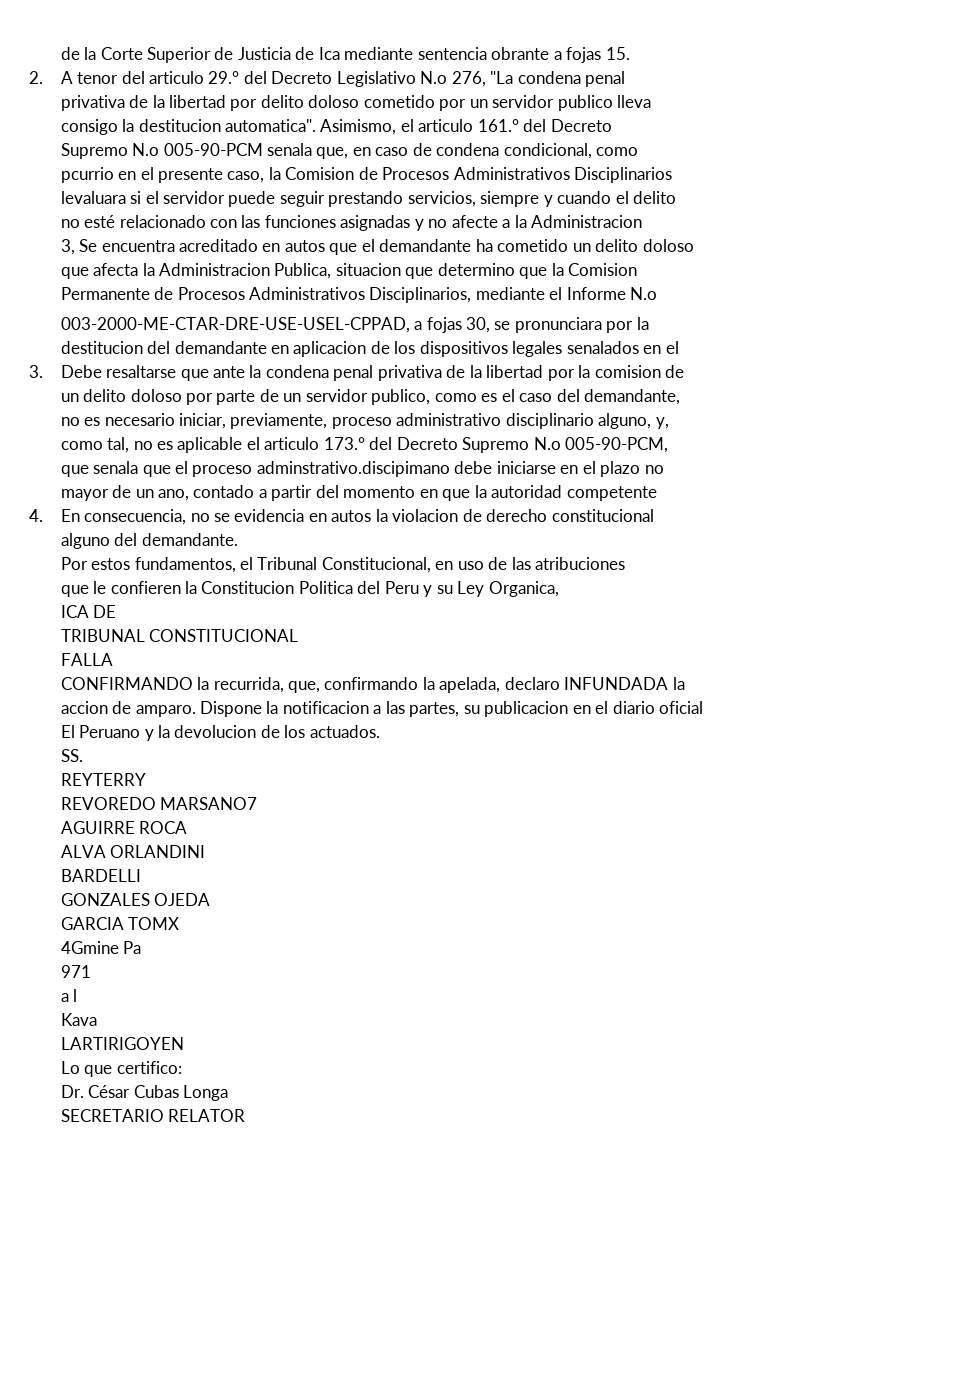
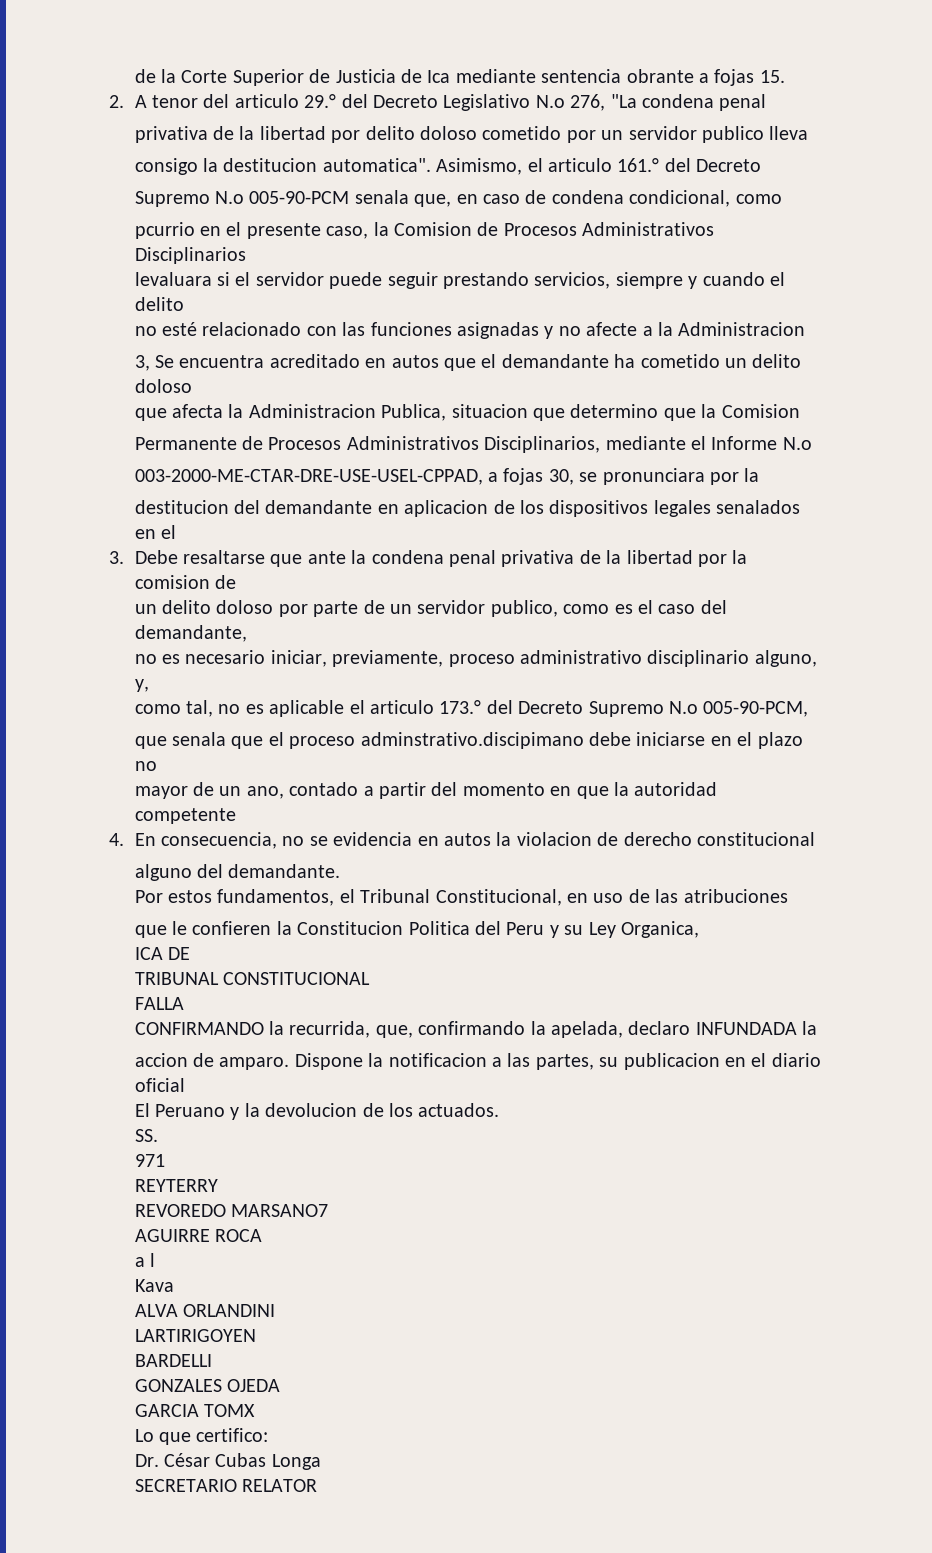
+ 971
+ a l
+ Kava
+ LARTIRIGOYEN
- 4Gmine Pa
- 971
- a l
- Kava
- LARTIRIGOYEN

